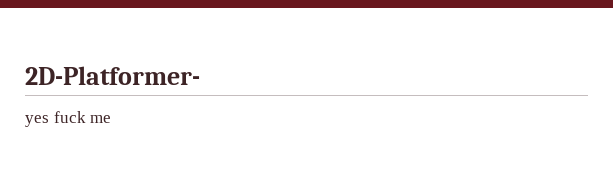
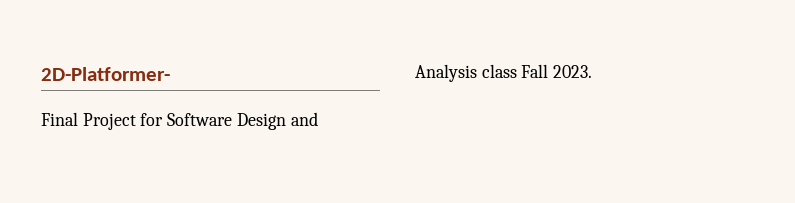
- yes fuck me
+ Final Project for Software Design and Analysis class Fall 2023.

